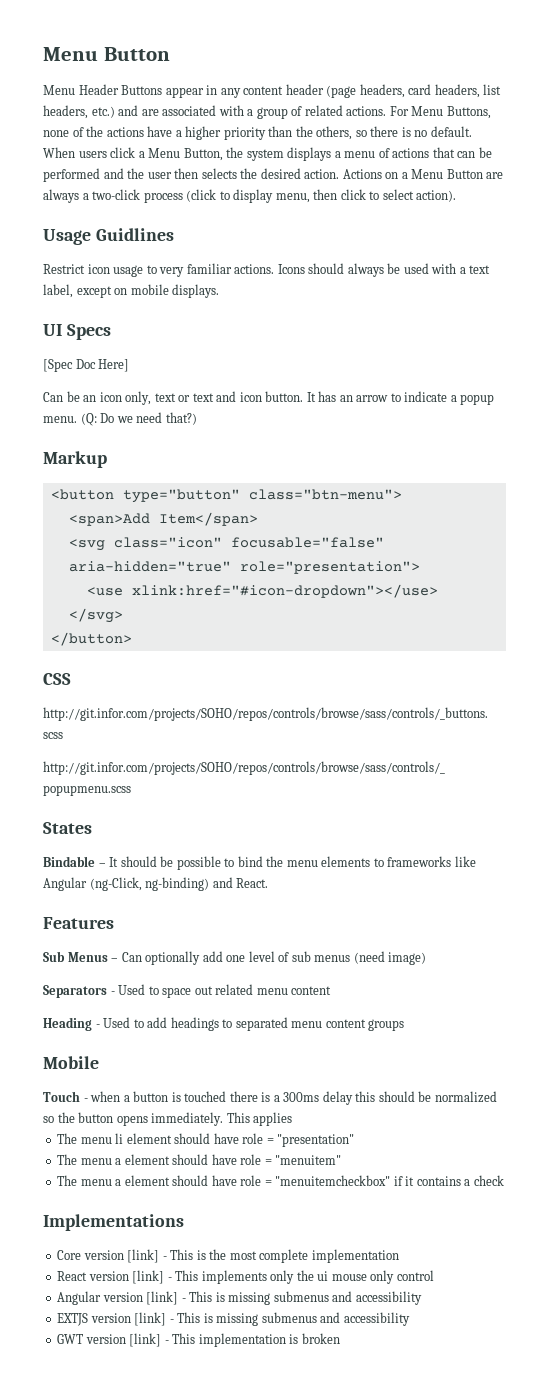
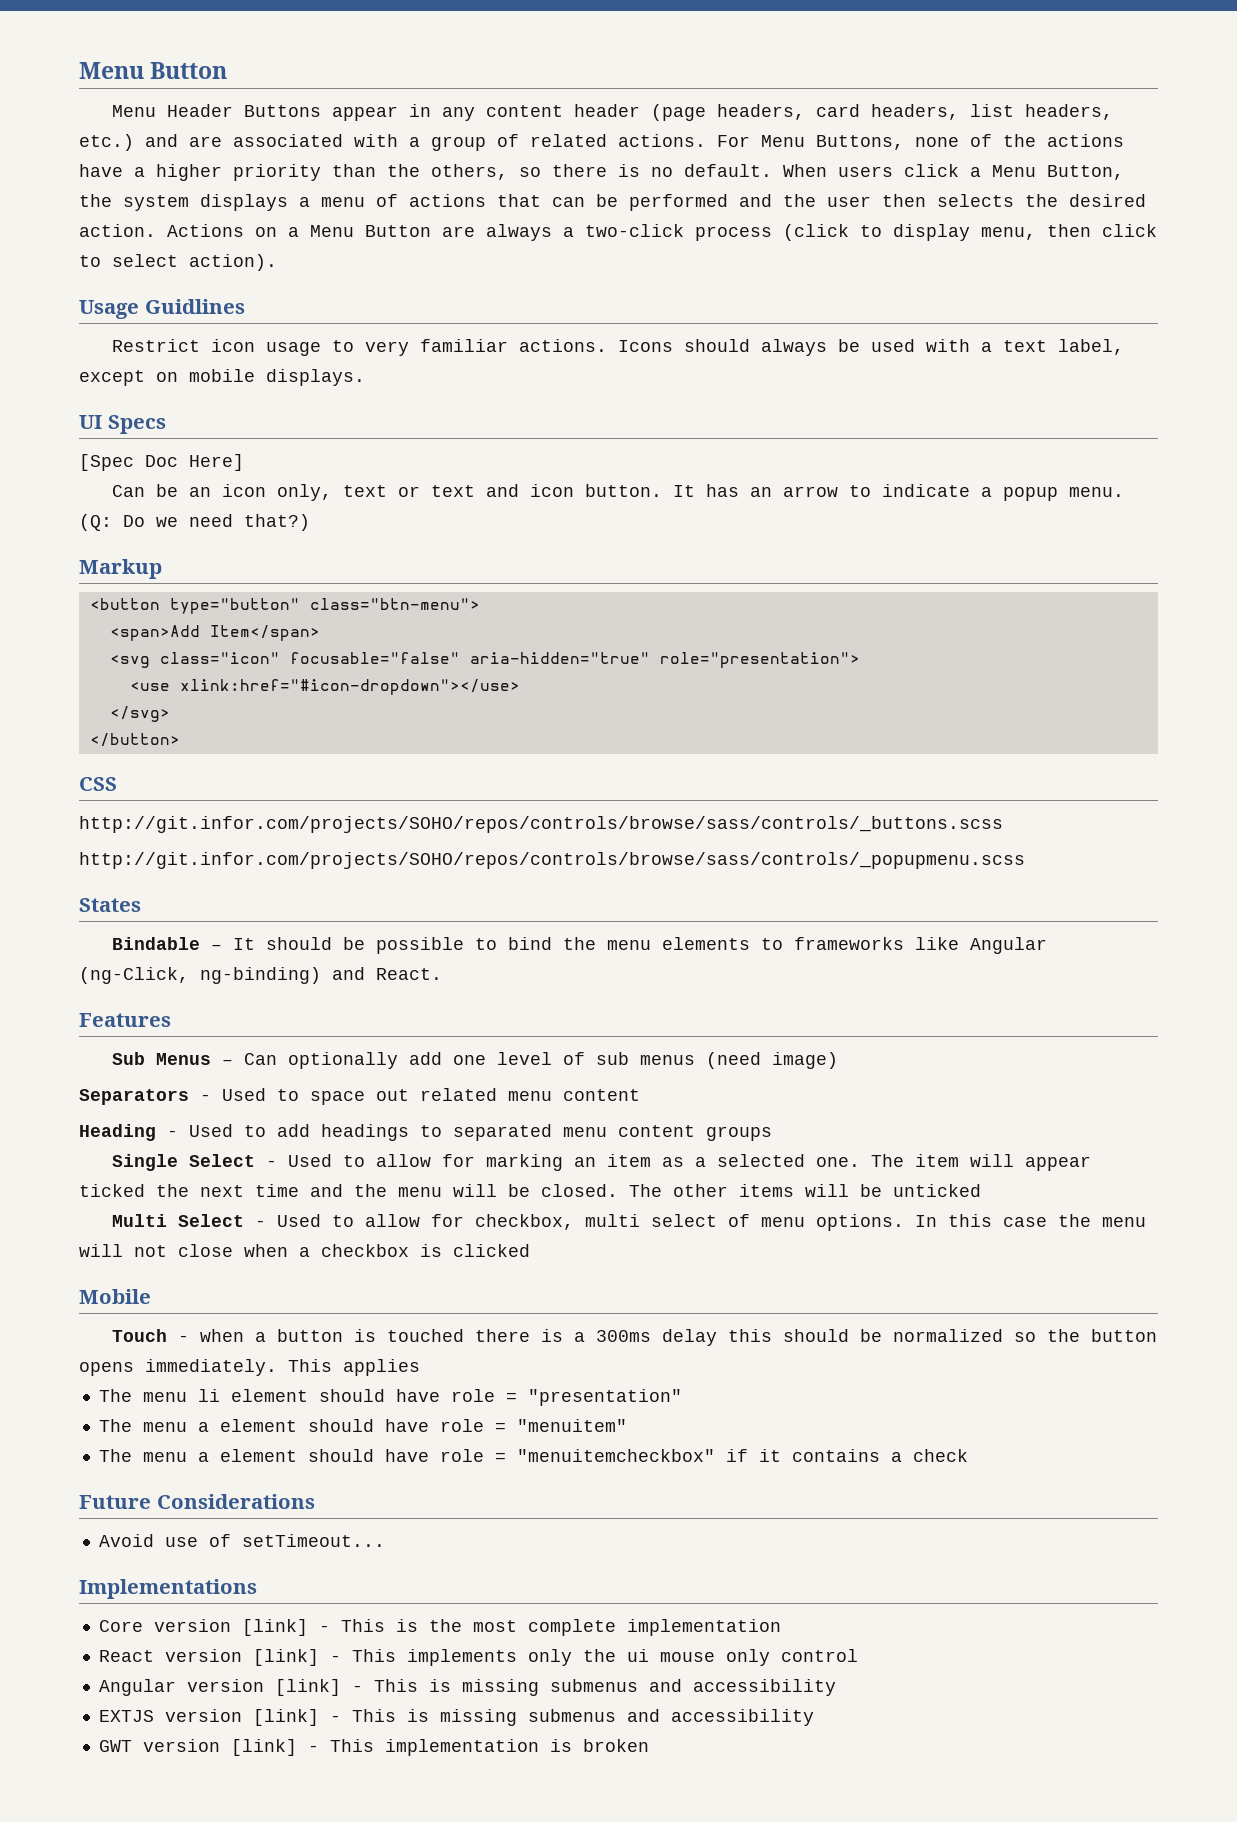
+ Single Select - Used to allow for marking an item as a selected one. The item will appear ticked the next time and the menu will be closed. The other items will be unticked
+ Multi Select - Used to allow for checkbox, multi select of menu options. In this case the menu will not close when a checkbox is clicked
+ Future Considerations
+ Avoid use of setTimeout...

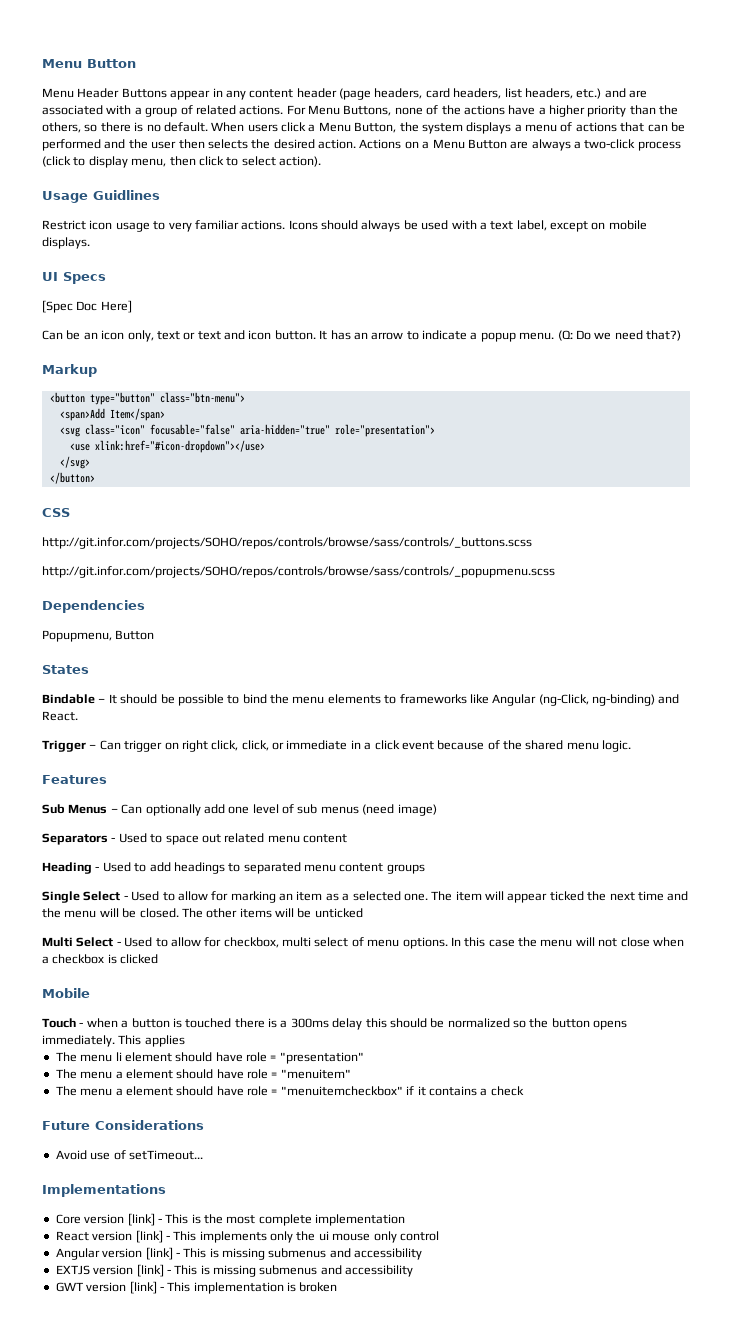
+ Dependencies
+ Popupmenu, Button
+ Trigger – Can trigger on right click, click, or immediate in a click event because of the shared menu logic.

